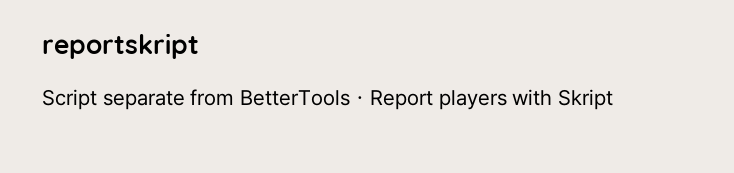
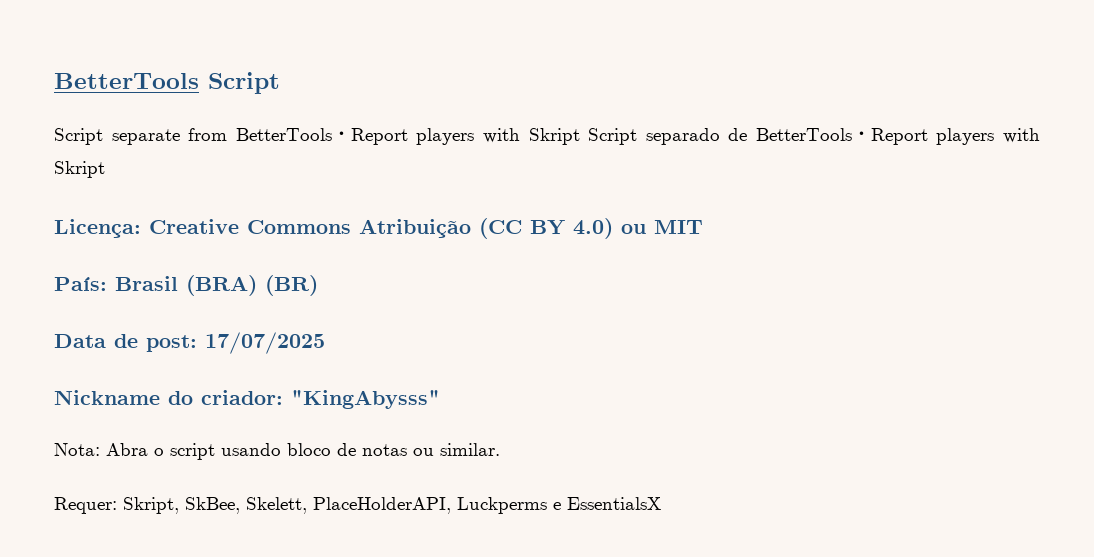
- reportskript
+ BetterTools Script
- Script separate from BetterTools・Report players with Skript
+ Script separate from BetterTools・Report players with Skript Script separado de BetterTools・Report players with Skript
+ Licença: Creative Commons Atribuição (CC BY 4.0) ou MIT
+ País: Brasil (BRA) (BR)
+ Data de post: 17/07/2025
+ Nickname do criador: "KingAbysss"
+ Nota: Abra o script usando bloco de notas ou similar.
+ Requer: Skript, SkBee, Skelett, PlaceHolderAPI, Luckperms e EssentialsX

